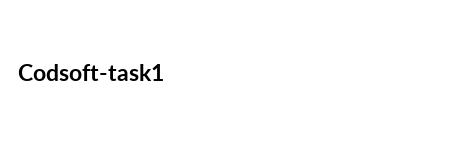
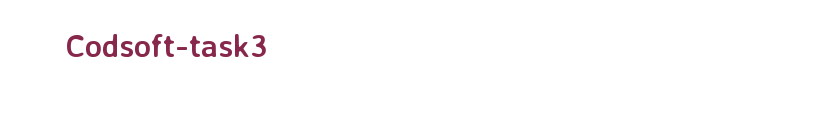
- Codsoft-task1
+ Codsoft-task3

